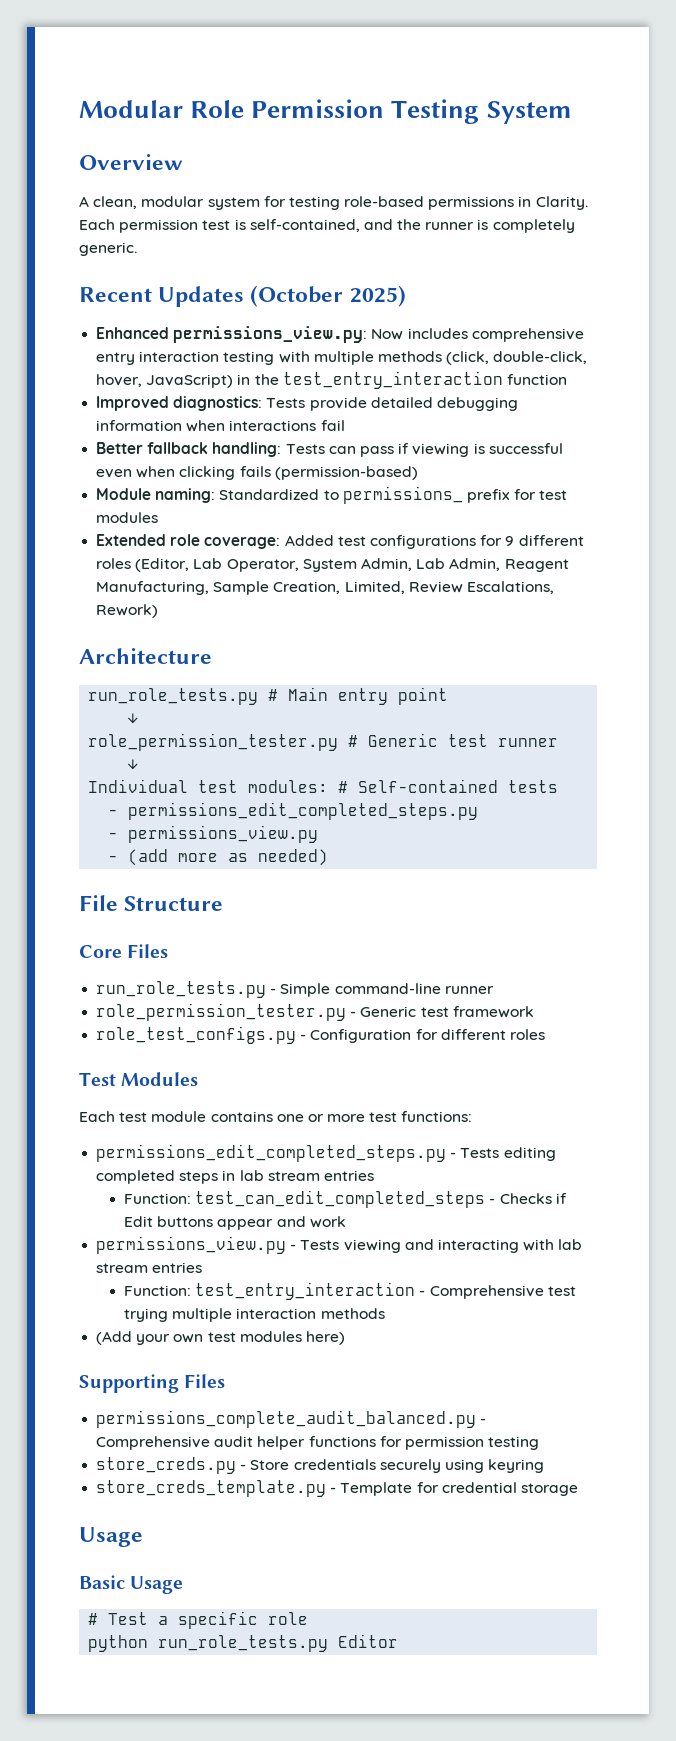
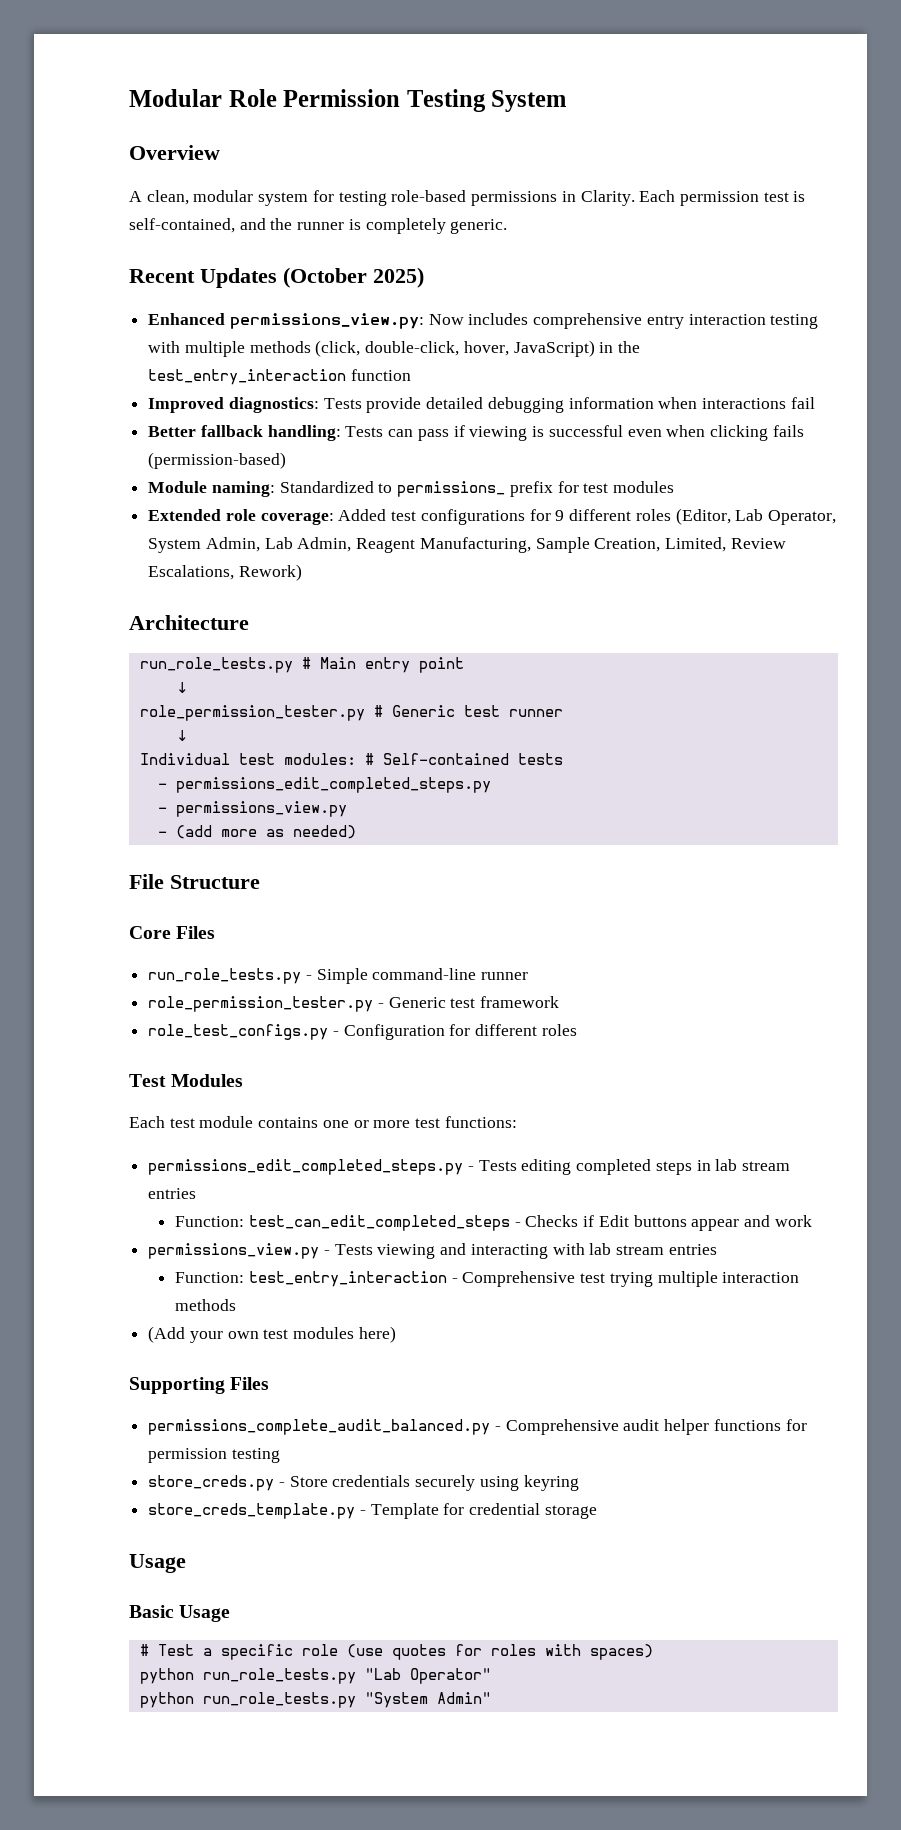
- # Test a specific role
- python run_role_tests.py Editor
+ # Test a specific role (use quotes for roles with spaces)
+ python run_role_tests.py "Lab Operator"
+ python run_role_tests.py "System Admin"

